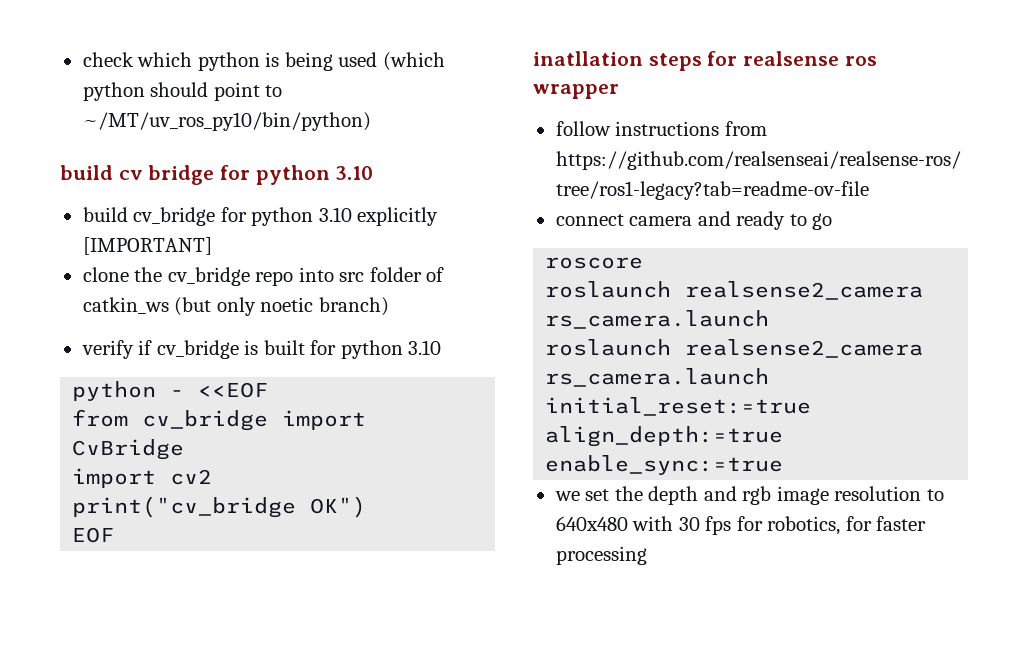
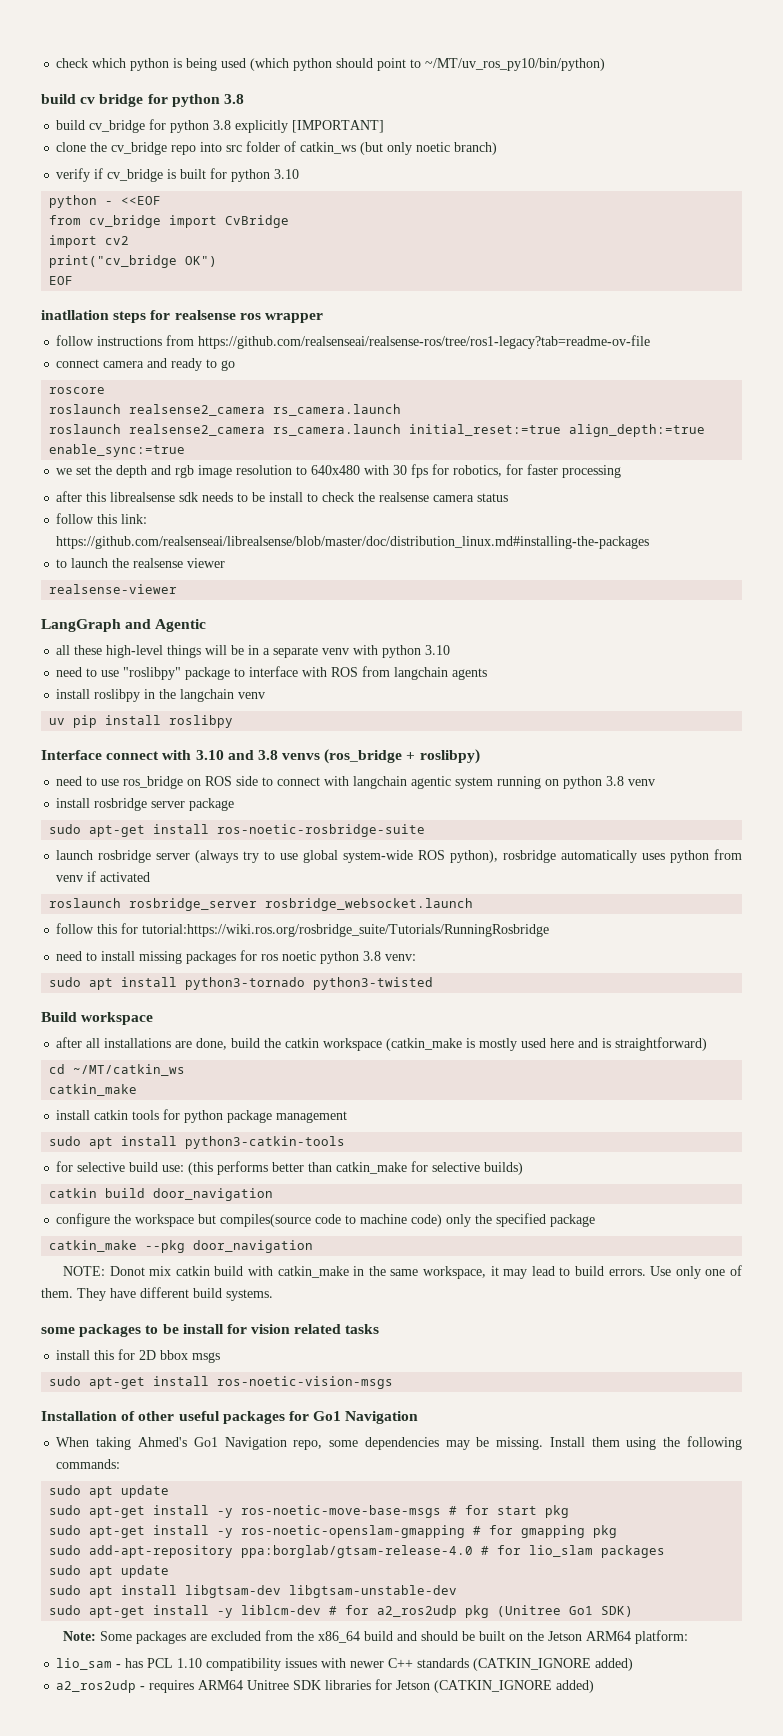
- build cv bridge for python 3.10
+ build cv bridge for python 3.8
- build cv_bridge for python 3.10 explicitly [IMPORTANT]
+ build cv_bridge for python 3.8 explicitly [IMPORTANT]
+ after this librealsense sdk needs to be install to check the realsense camera status
+ follow this link: https://github.com/realsenseai/librealsense/blob/master/doc/distribution_linux.md#installing-the-packages
+ to launch the realsense viewer
+ realsense-viewer
+ LangGraph and Agentic
+ all these high-level things will be in a separate venv with python 3.10
+ need to use "roslibpy" package to interface with ROS from langchain agents
+ install roslibpy in the langchain venv
+ uv pip install roslibpy
+ Interface connect with 3.10 and 3.8 venvs (ros_bridge + roslibpy)
+ need to use ros_bridge on ROS side to connect with langchain agentic system running on python 3.8 venv
+ install rosbridge server package
+ sudo apt-get install ros-noetic-rosbridge-suite
+ launch rosbridge server (always try to use global system-wide ROS python), rosbridge automatically uses python from venv if activated
+ roslaunch rosbridge_server rosbridge_websocket.launch
+ follow this for tutorial:https://wiki.ros.org/rosbridge_suite/Tutorials/RunningRosbridge
+ need to install missing packages for ros noetic python 3.8 venv:
+ sudo apt install python3-tornado python3-twisted
+ Build workspace
+ after all installations are done, build the catkin workspace (catkin_make is mostly used here and is straightforward)
+ cd ~/MT/catkin_ws
+ catkin_make
+ install catkin tools for python package management
+ sudo apt install python3-catkin-tools
+ for selective build use: (this performs better than catkin_make for selective builds)
+ catkin build door_navigation
+ configure the workspace but compiles(source code to machine code) only the specified package
+ catkin_make --pkg door_navigation
+ NOTE: Donot mix catkin build with catkin_make in the same workspace, it may lead to build errors. Use only one of them. They have different build systems.
+ some packages to be install for vision related tasks
+ install this for 2D bbox msgs
+ sudo apt-get install ros-noetic-vision-msgs
+ Installation of other useful packages for Go1 Navigation
+ When taking Ahmed's Go1 Navigation repo, some dependencies may be missing. Install them using the following commands:
+ sudo apt update
+ sudo apt-get install -y ros-noetic-move-base-msgs # for start pkg
+ sudo apt-get install -y ros-noetic-openslam-gmapping # for gmapping pkg
+ sudo add-apt-repository ppa:borglab/gtsam-release-4.0 # for lio_slam packages
+ sudo apt update
+ sudo apt install libgtsam-dev libgtsam-unstable-dev
+ sudo apt-get install -y liblcm-dev # for a2_ros2udp pkg (Unitree Go1 SDK)
+ Note: Some packages are excluded from the x86_64 build and should be built on the Jetson ARM64 platform:
+ lio_sam - has PCL 1.10 compatibility issues with newer C++ standards (CATKIN_IGNORE added)
+ a2_ros2udp - requires ARM64 Unitree SDK libraries for Jetson (CATKIN_IGNORE added)

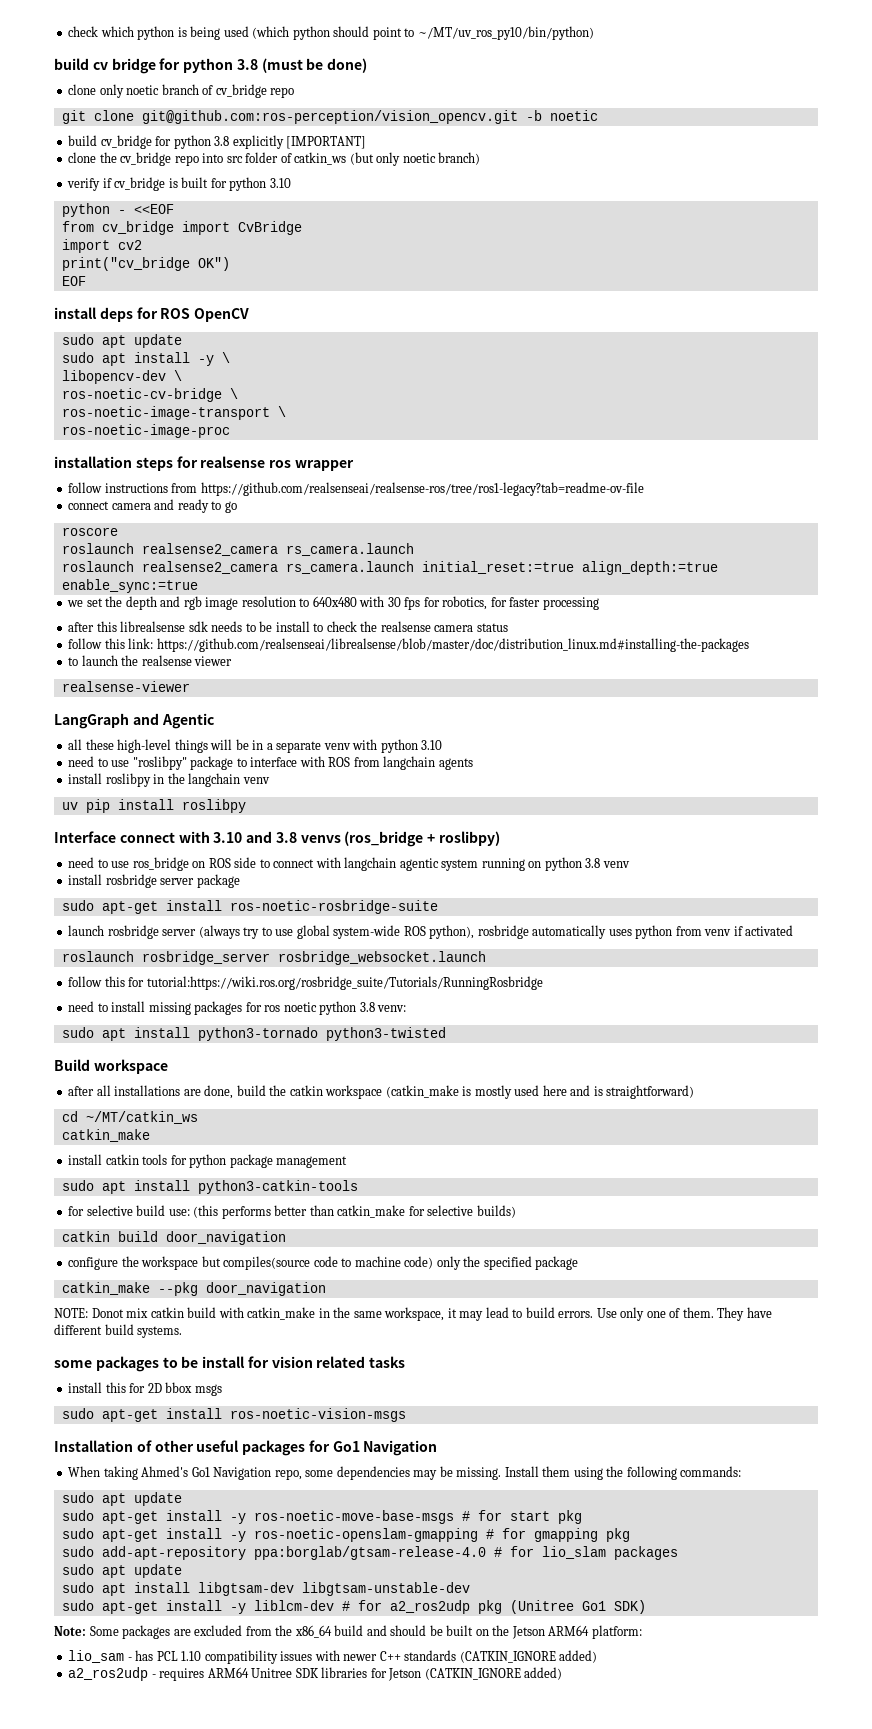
- build cv bridge for python 3.8
+ build cv bridge for python 3.8 (must be done)
+ clone only noetic branch of cv_bridge repo
+ git clone git@github.com:ros-perception/vision_opencv.git -b noetic
- inatllation steps for realsense ros wrapper
+ install deps for ROS OpenCV
+ sudo apt update
+ sudo apt install -y \
+ libopencv-dev \
+ ros-noetic-cv-bridge \
+ ros-noetic-image-transport \
+ ros-noetic-image-proc
+ installation steps for realsense ros wrapper

